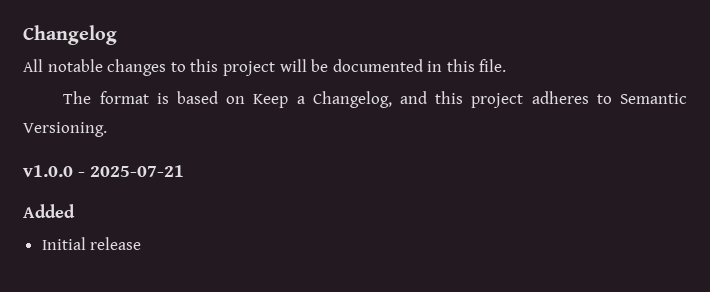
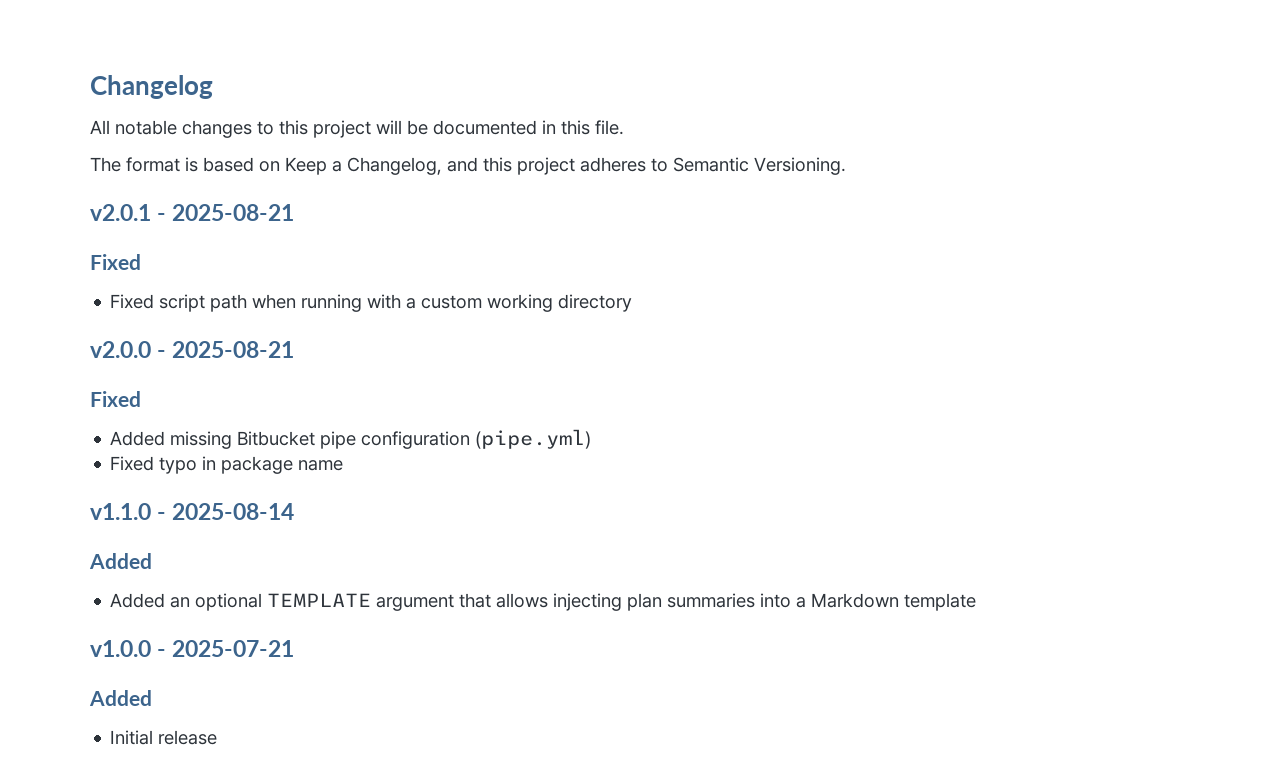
+ v2.0.1 - 2025-08-21
+ Fixed
+ Fixed script path when running with a custom working directory
+ v2.0.0 - 2025-08-21
+ Fixed
+ Added missing Bitbucket pipe configuration (pipe.yml)
+ Fixed typo in package name
+ v1.1.0 - 2025-08-14
+ Added
+ Added an optional TEMPLATE argument that allows injecting plan summaries into a Markdown template

